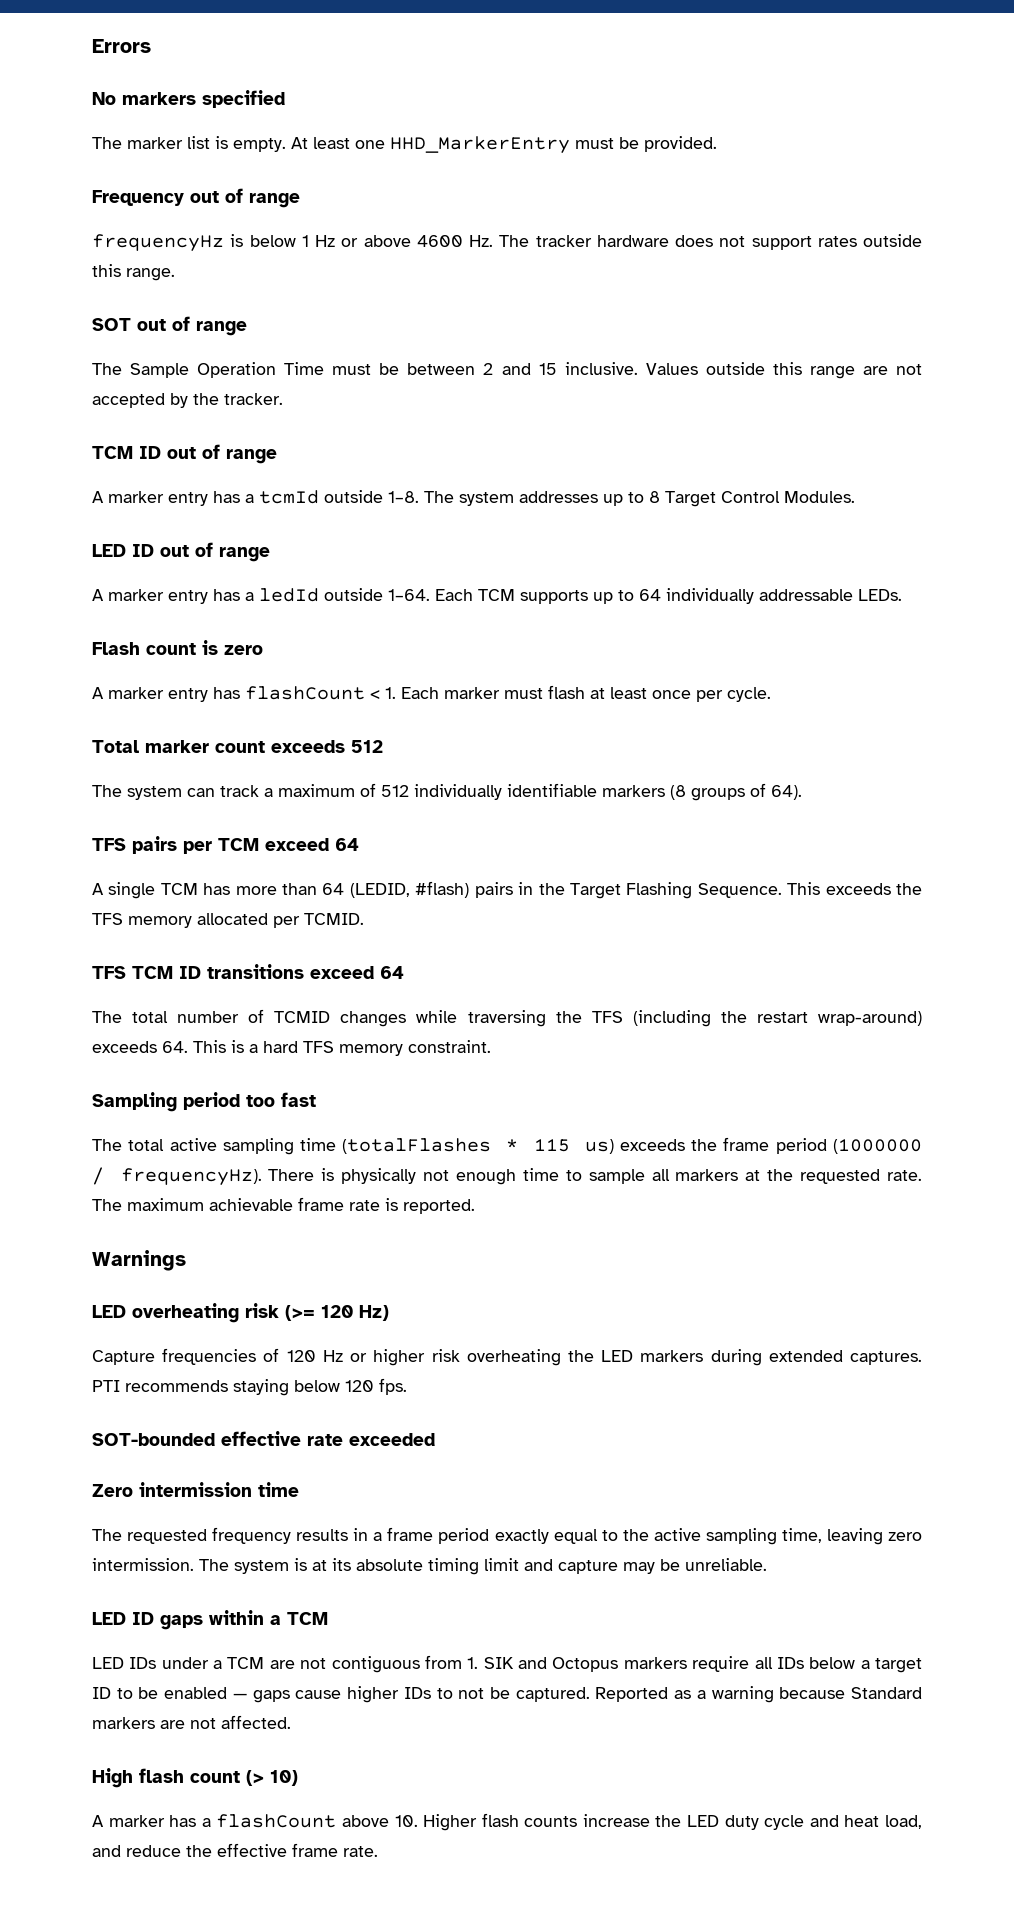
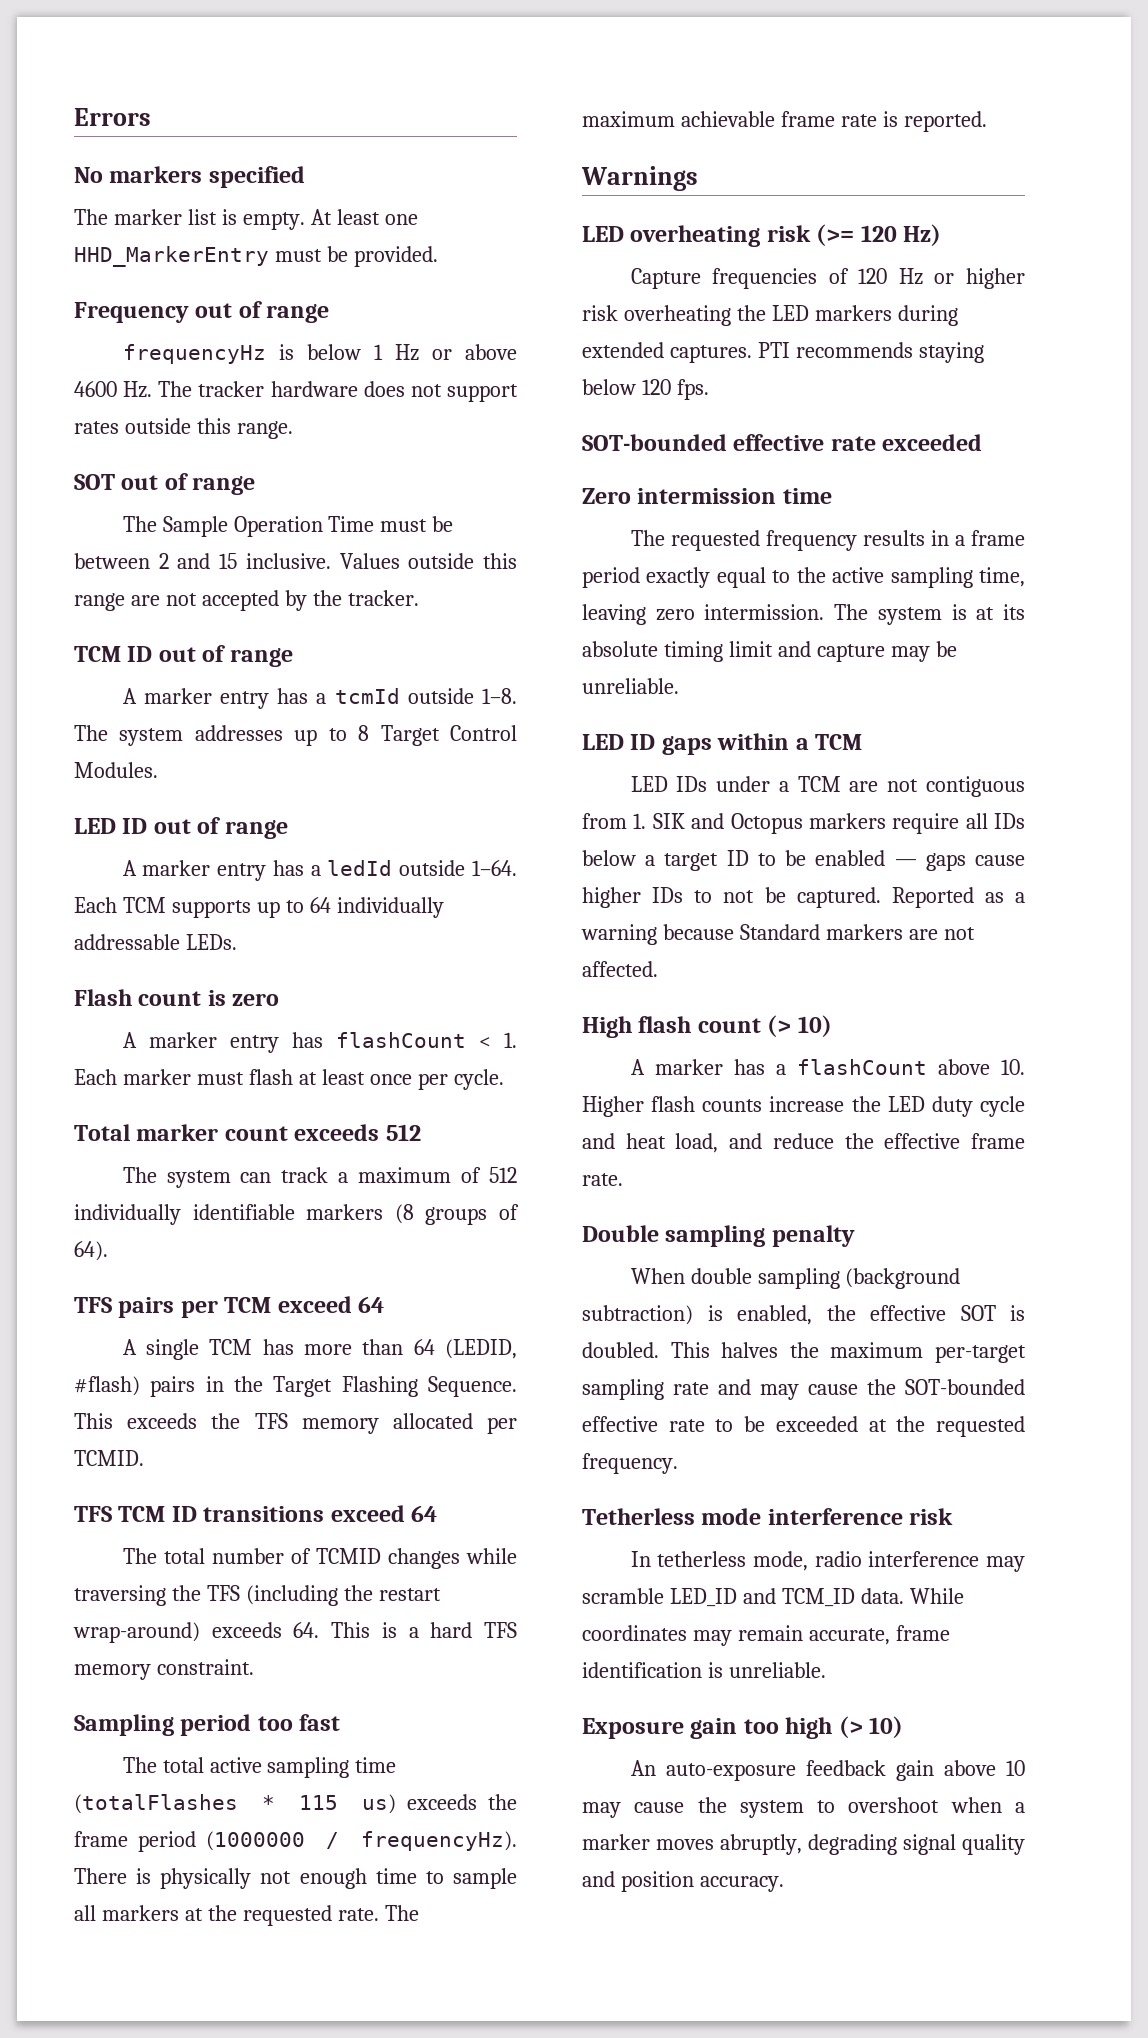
+ Double sampling penalty
+ When double sampling (background subtraction) is enabled, the effective SOT is doubled. This halves the maximum per-target sampling rate and may cause the SOT-bounded effective rate to be exceeded at the requested frequency.
+ Tetherless mode interference risk
+ In tetherless mode, radio interference may scramble LED_ID and TCM_ID data. While coordinates may remain accurate, frame identification is unreliable.
+ Exposure gain too high (> 10)
+ An auto-exposure feedback gain above 10 may cause the system to overshoot when a marker moves abruptly, degrading signal quality and position accuracy.

